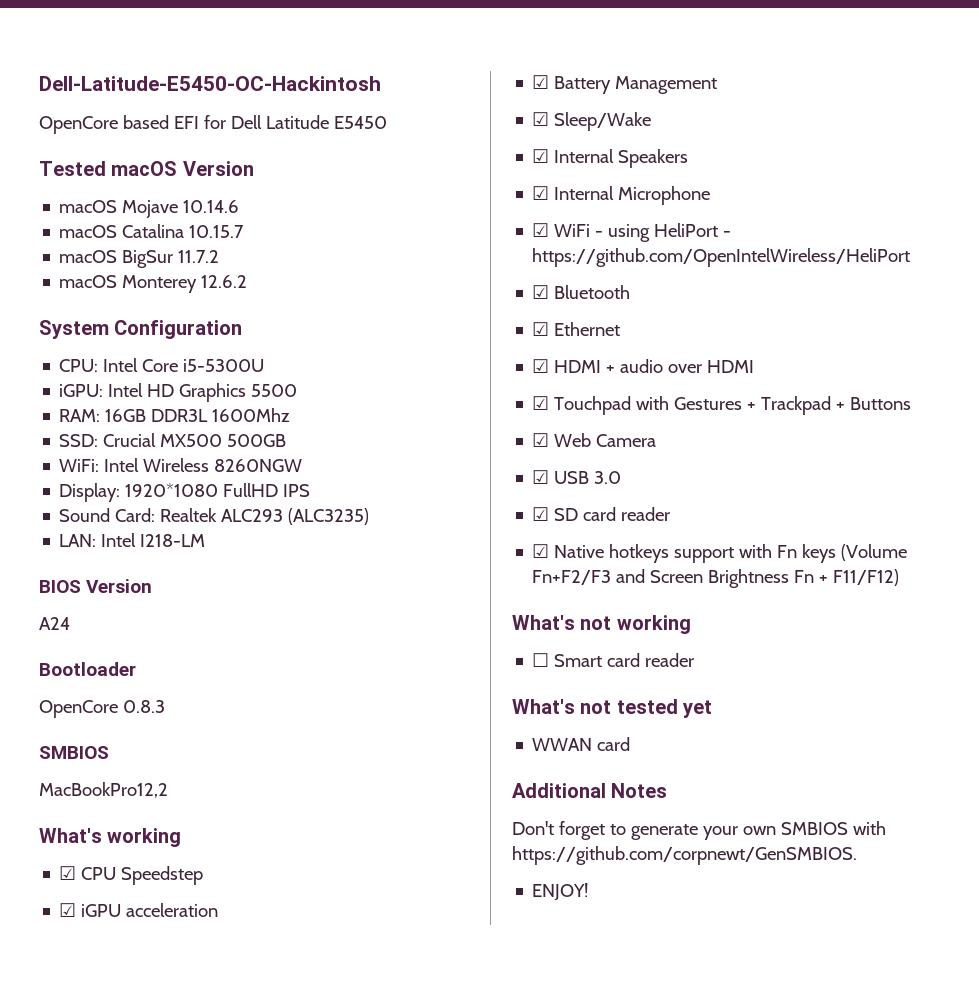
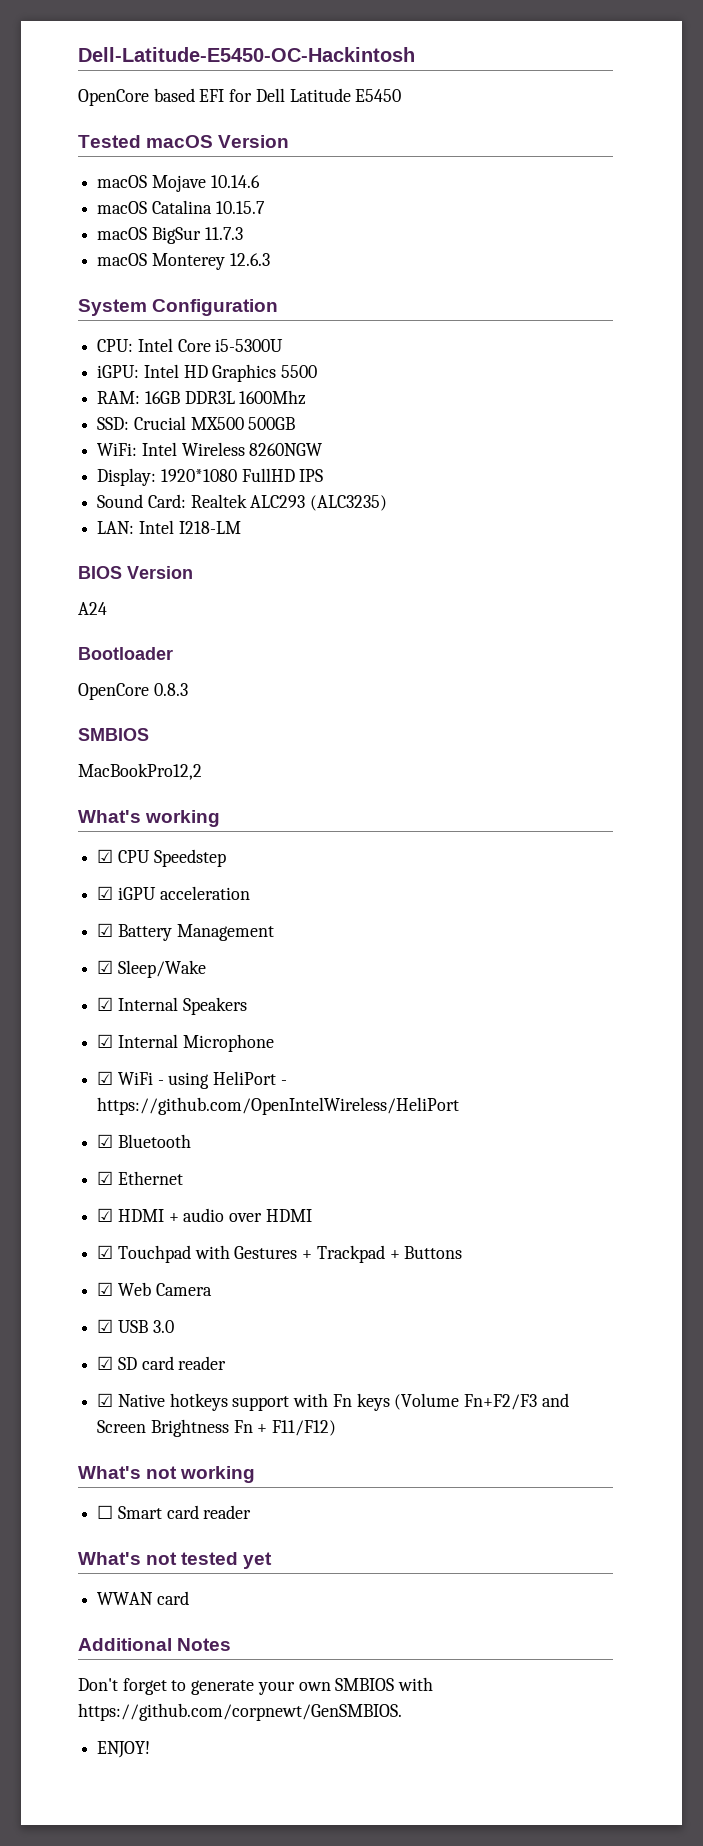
- macOS BigSur 11.7.2
+ macOS BigSur 11.7.3
- macOS Monterey 12.6.2
+ macOS Monterey 12.6.3

